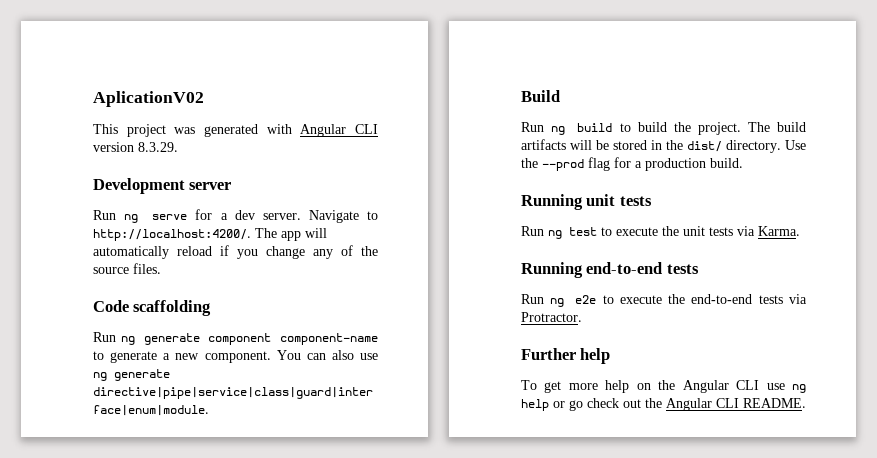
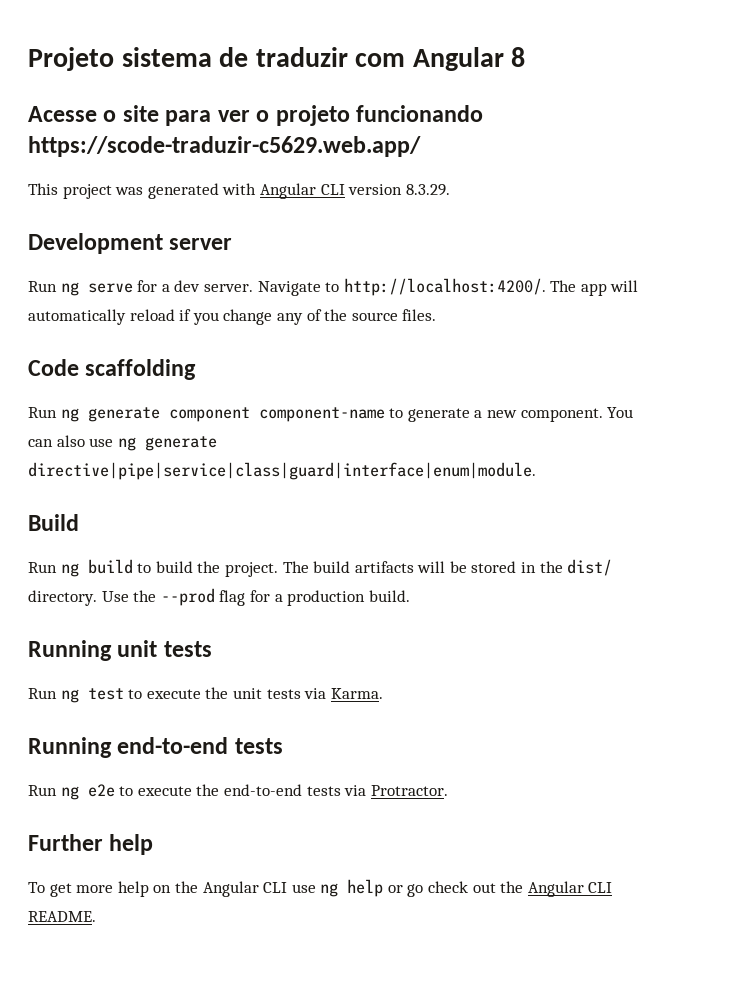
- AplicationV02
+ Projeto sistema de traduzir com Angular 8
+ Acesse o site para ver o projeto funcionando https://scode-traduzir-c5629.web.app/

